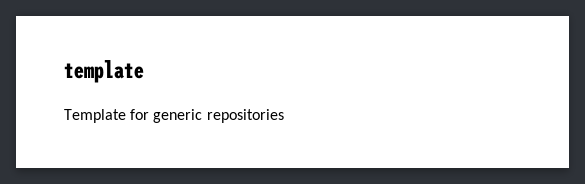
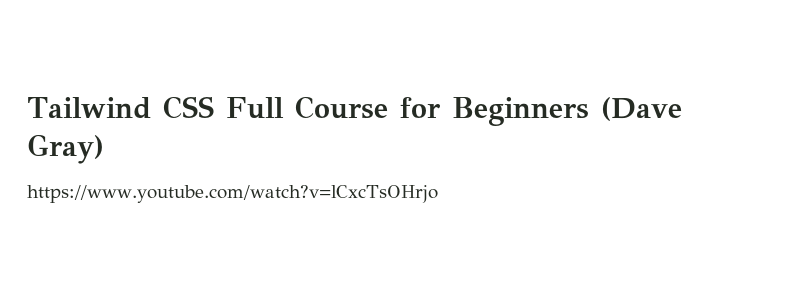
- template
- Template for generic repositories
+ Tailwind CSS Full Course for Beginners (Dave Gray)
+ https://www.youtube.com/watch?v=lCxcTsOHrjo

